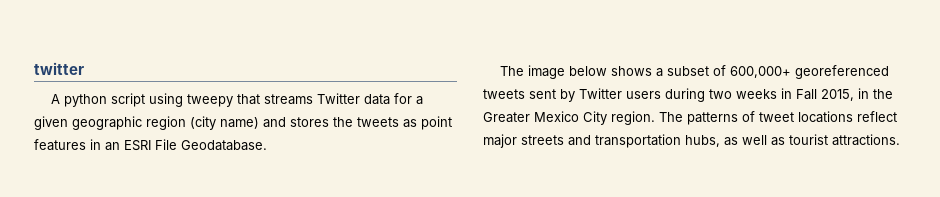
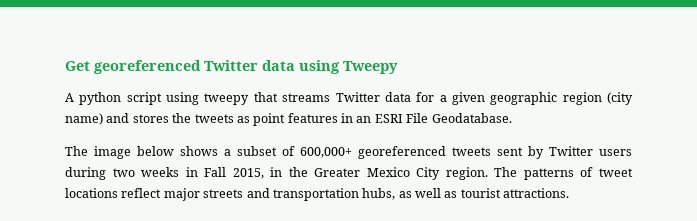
- twitter
+ Get georeferenced Twitter data using Tweepy

